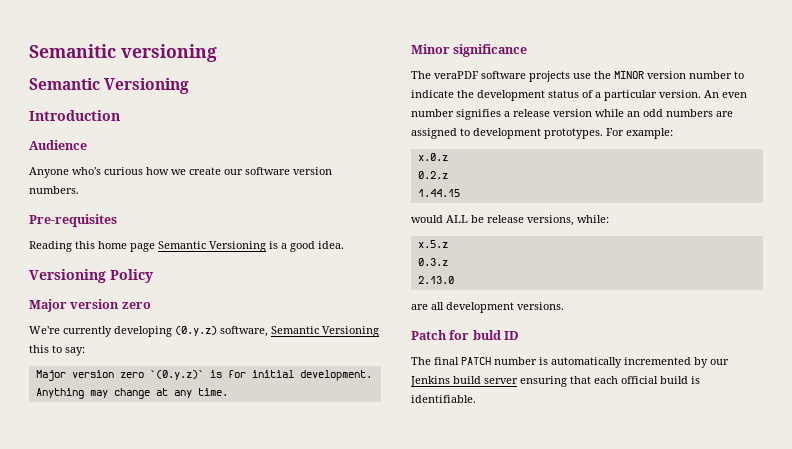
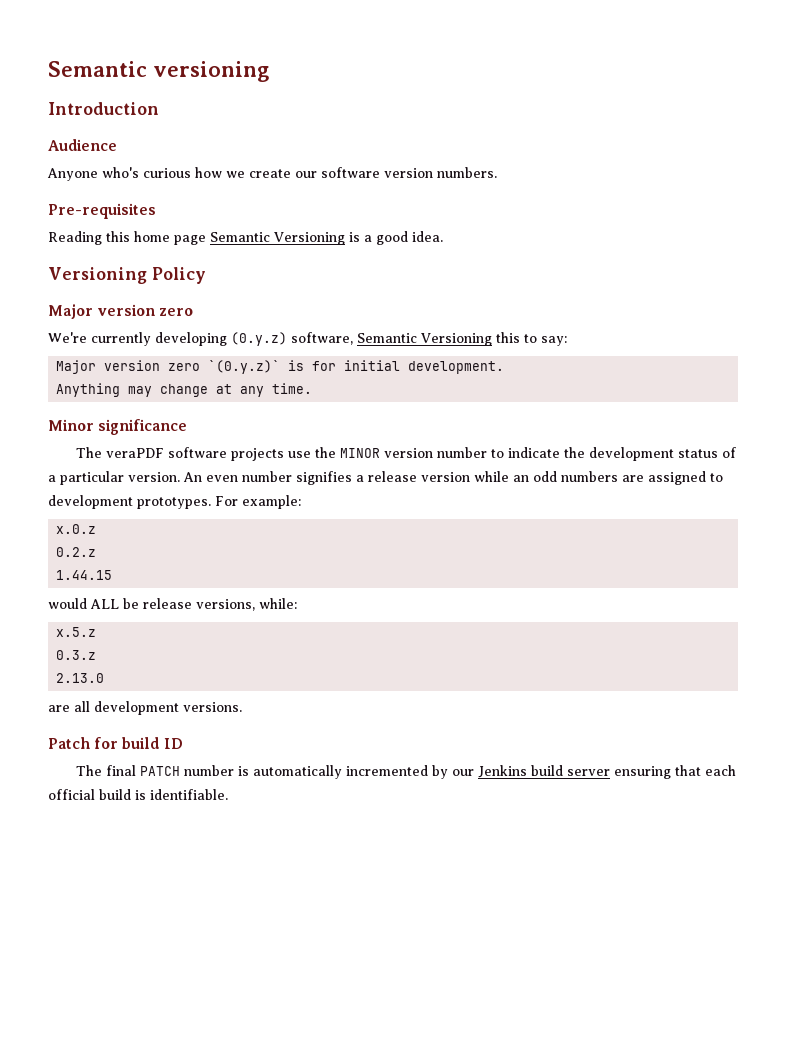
- Semanitic versioning
- Semantic Versioning
+ Semantic versioning
- Patch for buld ID
+ Patch for build ID

